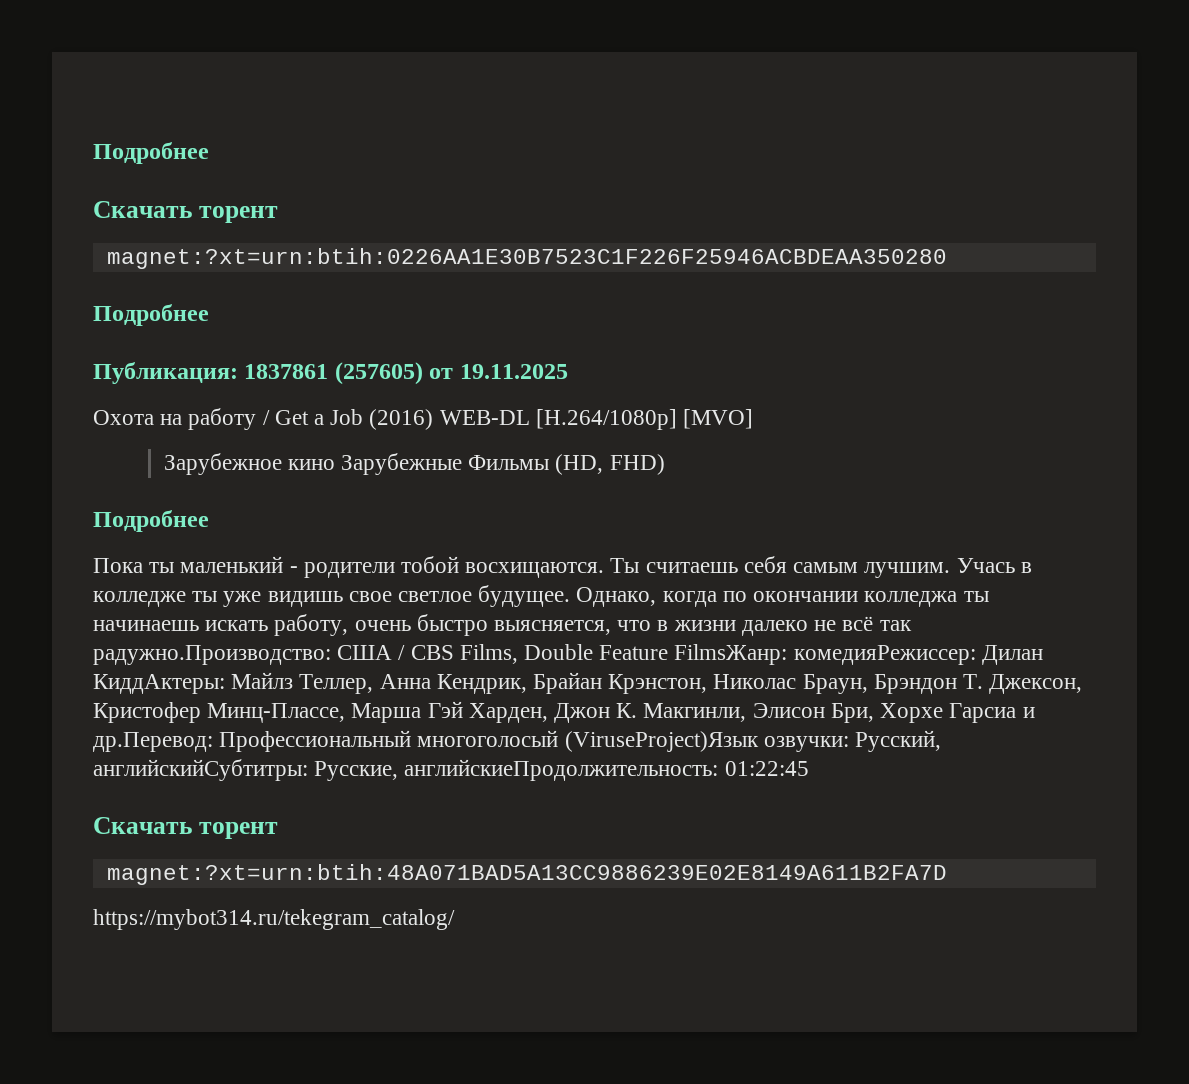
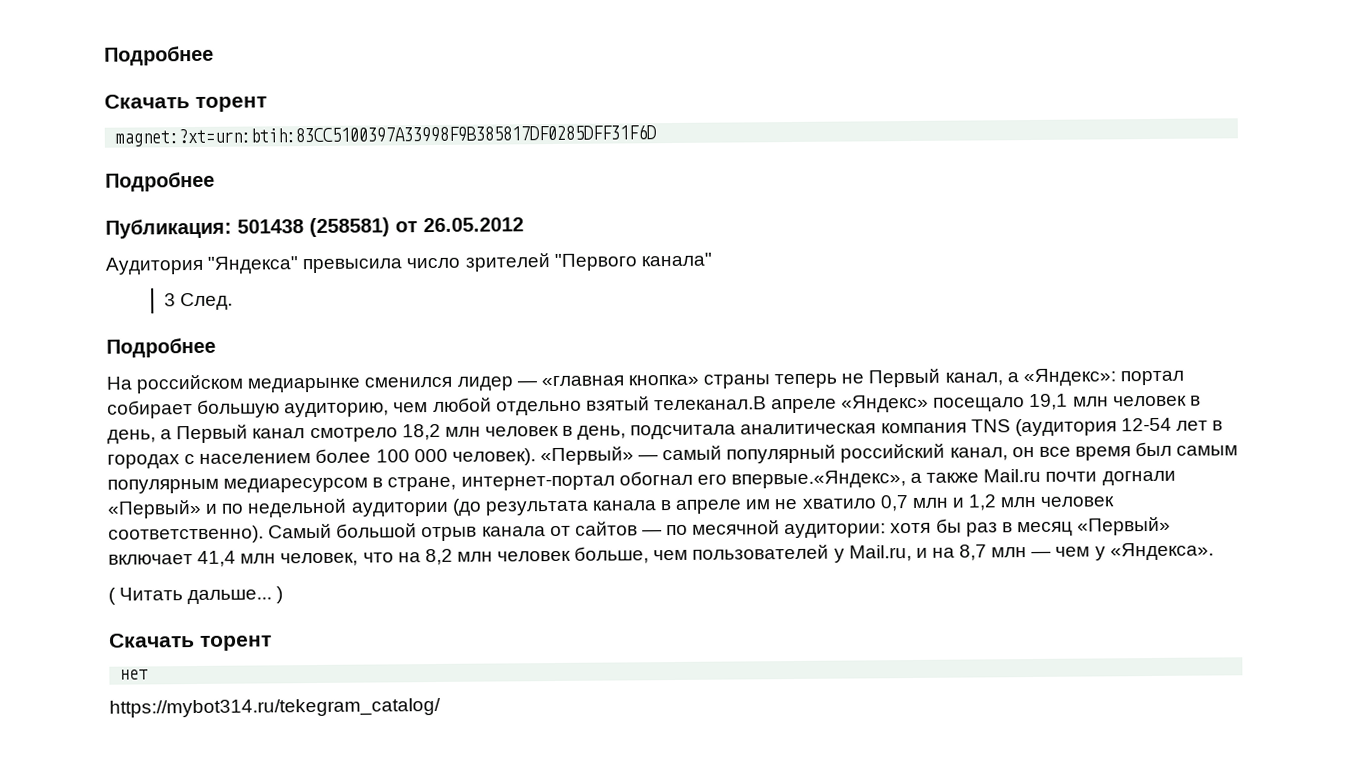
- magnet:?xt=urn:btih:0226AA1E30B7523C1F226F25946ACBDEAA350280
+ magnet:?xt=urn:btih:83CC5100397A33998F9B385817DF0285DFF31F6D
- Публикация: 1837861 (257605) от 19.11.2025
- Охота на работу / Get a Job (2016) WEB-DL [H.264/1080p] [МVO]
- Зарубежное кино Зарубежные Фильмы (HD, FHD)
+ Публикация: 501438 (258581) от 26.05.2012
+ Аудитория "Яндекса" превысила число зрителей "Первого канала"
+ 3 След.
  Подробнее
- Пока ты маленький - родители тобой восхищаются. Ты считаешь себя самым лучшим. Учась в колледже ты уже видишь свое светлое будущее. Однако, когда по окончании колледжа ты начинаешь искать работу, очень быстро выясняется, что в жизни далеко не всё так радужно.Производство: США / CBS Films, Double Feature FilmsЖанр: комедияРежиссер: Дилан КиддАктеры: Майлз Теллер, Анна Кендрик, Брайан Крэнстон, Николас Браун, Брэндон Т. Джексон, Кристофер Минц-Плассе, Марша Гэй Харден, Джон К. Макгинли, Элисон Бри, Хорхе Гарсиа и др.Перевод: Профессиональный многоголосый (ViruseProject)Язык озвучки: Русский, английскийСубтитры: Русские, английскиеПродолжительность: 01:22:45
+ На российском медиарынке сменился лидер — «главная кнопка» страны теперь не Первый канал, а «Яндекс»: портал собирает большую аудиторию, чем любой отдельно взятый телеканал.В апреле «Яндекс» посещало 19,1 млн человек в день, а Первый канал смотрело 18,2 млн человек в день, подсчитала аналитическая компания TNS (аудитория 12-54 лет в городах с населением более 100 000 человек). «Первый» — самый популярный российский канал, он все время был самым популярным медиаресурсом в стране, интернет-портал обогнал его впервые.«Яндекс», а также Mail.ru почти догнали «Первый» и по недельной аудитории (до результата канала в апреле им не хватило 0,7 млн и 1,2 млн человек соответственно). Самый большой отрыв канала от сайтов — по месячной аудитории: хотя бы раз в месяц «Первый» включает 41,4 млн человек, что на 8,2 млн человек больше, чем пользователей у Mail.ru, и на 8,7 млн — чем у «Яндекса».
+ ( Читать дальше... )
  Скачать торент
- magnet:?xt=urn:btih:48A071BAD5A13CC9886239E02E8149A611B2FA7D
+ нет

